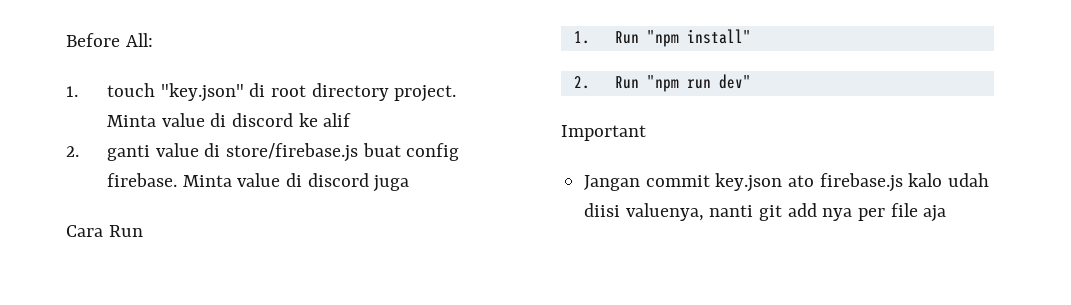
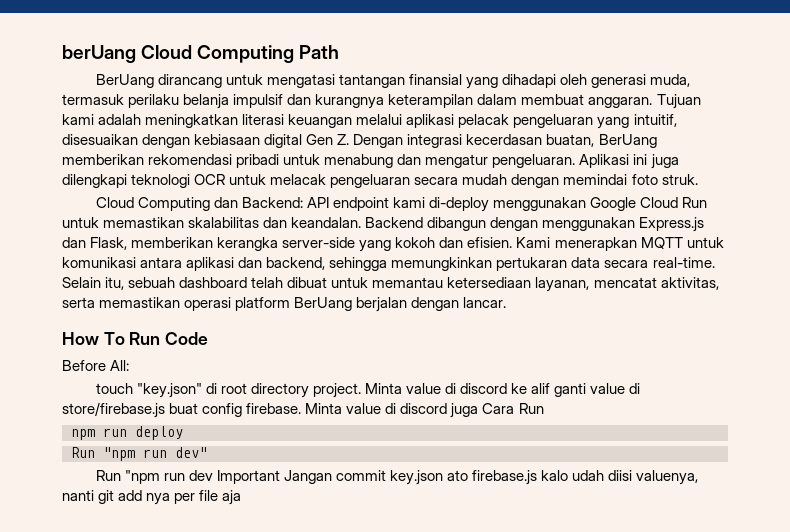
+ berUang Cloud Computing Path
+ BerUang dirancang untuk mengatasi tantangan finansial yang dihadapi oleh generasi muda, termasuk perilaku belanja impulsif dan kurangnya keterampilan dalam membuat anggaran. Tujuan kami adalah meningkatkan literasi keuangan melalui aplikasi pelacak pengeluaran yang intuitif, disesuaikan dengan kebiasaan digital Gen Z. Dengan integrasi kecerdasan buatan, BerUang memberikan rekomendasi pribadi untuk menabung dan mengatur pengeluaran. Aplikasi ini juga dilengkapi teknologi OCR untuk melacak pengeluaran secara mudah dengan memindai foto struk.
+ Cloud Computing dan Backend: API endpoint kami di-deploy menggunakan Google Cloud Run untuk memastikan skalabilitas dan keandalan. Backend dibangun dengan menggunakan Express.js dan Flask, memberikan kerangka server-side yang kokoh dan efisien. Kami menerapkan MQTT untuk komunikasi antara aplikasi dan backend, sehingga memungkinkan pertukaran data secara real-time. Selain itu, sebuah dashboard telah dibuat untuk memantau ketersediaan layanan, mencatat aktivitas, serta memastikan operasi platform BerUang berjalan dengan lancar.
+ How To Run Code
- 1. touch "key.json" di root directory project.
+ touch "key.json" di root directory project.
- Minta value di discord ke alif
- 2. ganti value di store/firebase.js buat config firebase.
+ Minta value di discord ke alif ganti value di store/firebase.js buat config firebase.
- Minta value di discord juga
- Cara Run
+ Minta value di discord juga Cara Run
- 1. Run "npm install"
- 2. Run "npm run dev"
+ npm run deploy
+ Run "npm run dev"
- Important
- Jangan commit key.json ato firebase.js kalo udah diisi valuenya, nanti git add nya per file aja
+ Run "npm run dev Important Jangan commit key.json ato firebase.js kalo udah diisi valuenya, nanti git add nya per file aja

